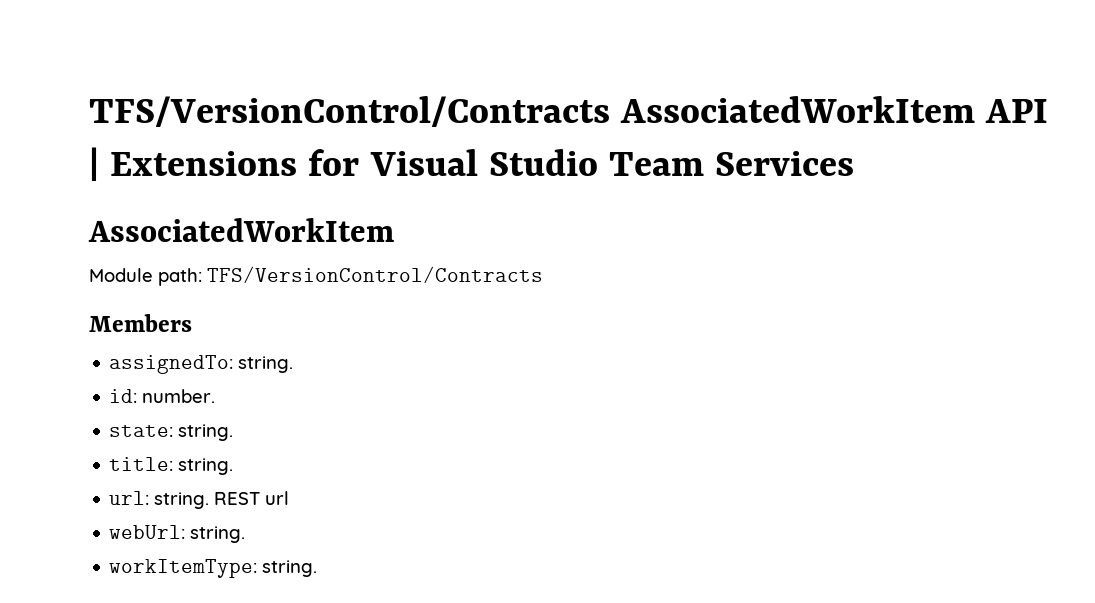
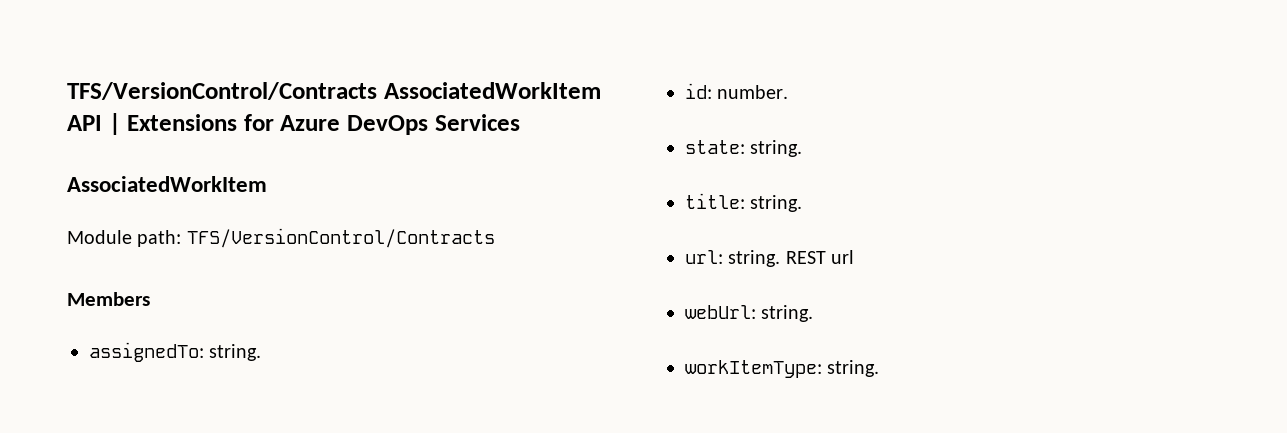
- TFS/VersionControl/Contracts AssociatedWorkItem API | Extensions for Visual Studio Team Services
+ TFS/VersionControl/Contracts AssociatedWorkItem API | Extensions for Azure DevOps Services

